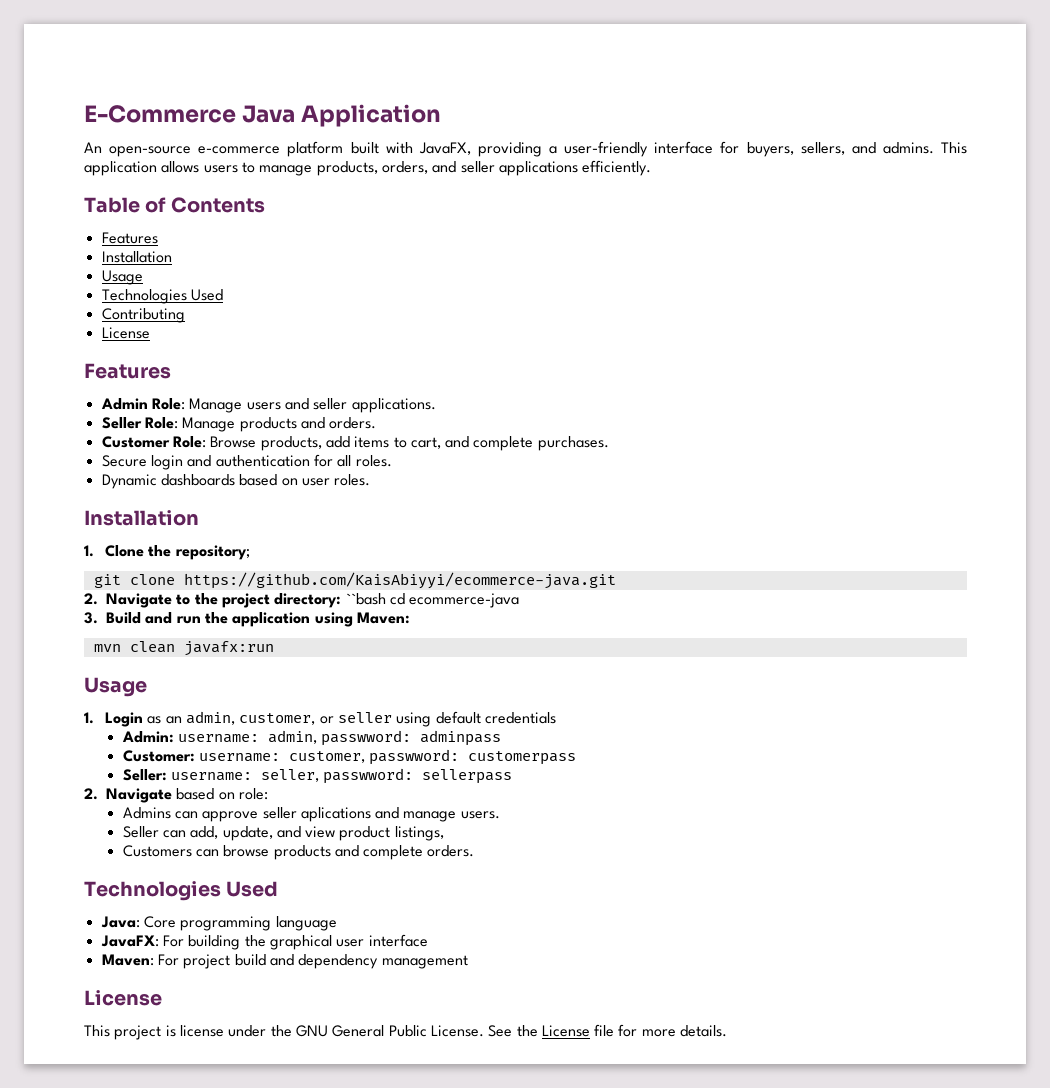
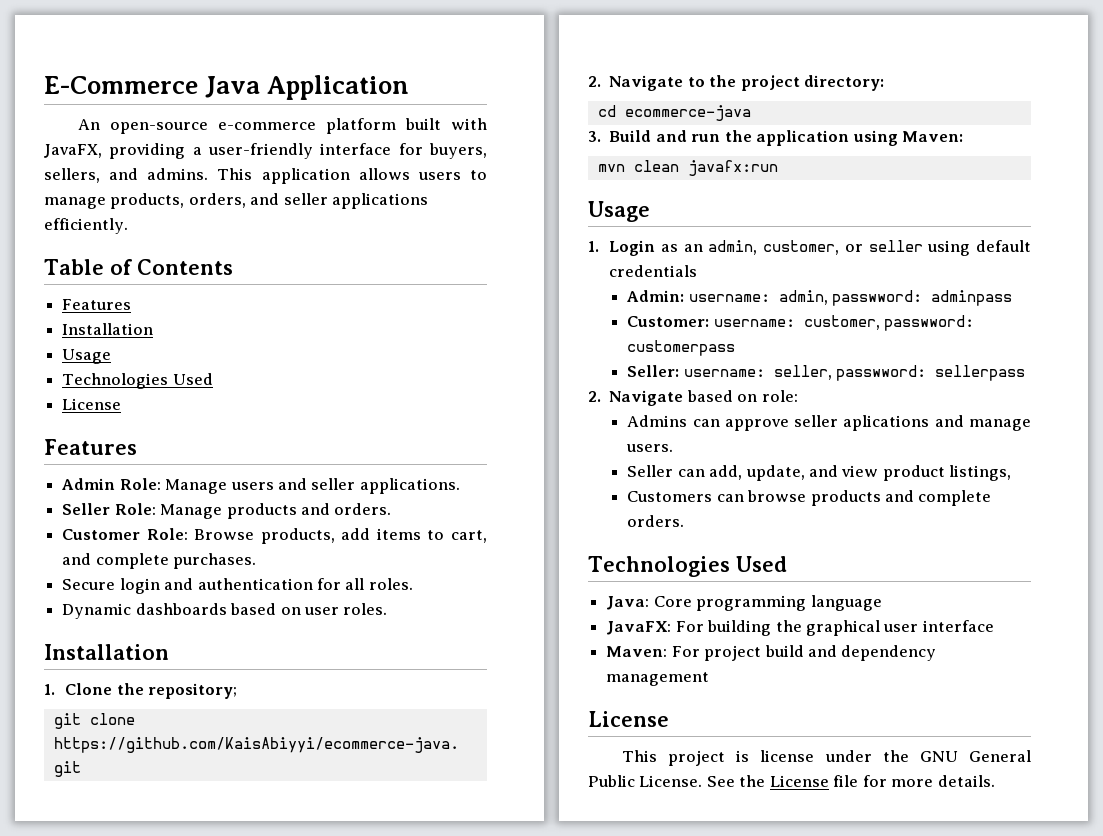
- Contributing
- 2. Navigate to the project directory: ``bash cd ecommerce-java
+ 2. Navigate to the project directory:
+ cd ecommerce-java

